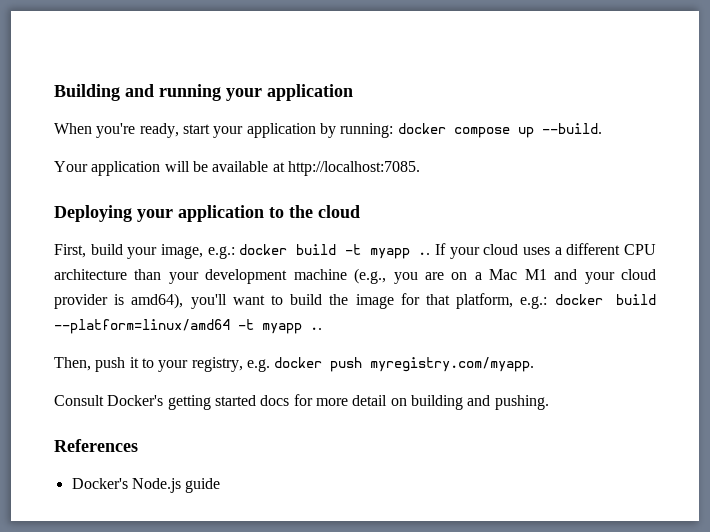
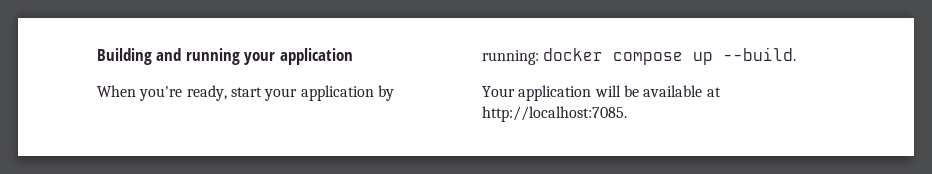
- Deploying your application to the cloud
- First, build your image, e.g.: docker build -t myapp .. If your cloud uses a different CPU architecture than your development machine (e.g., you are on a Mac M1 and your cloud provider is amd64), you'll want to build the image for that platform, e.g.: docker build --platform=linux/amd64 -t myapp ..
- Then, push it to your registry, e.g. docker push myregistry.com/myapp.
- Consult Docker's getting started docs for more detail on building and pushing.
- References
- Docker's Node.js guide

